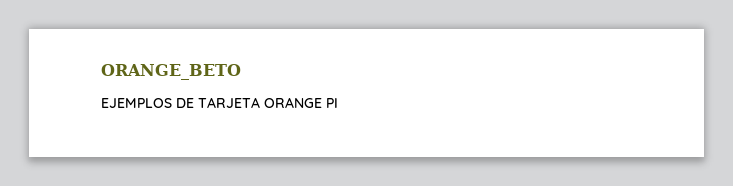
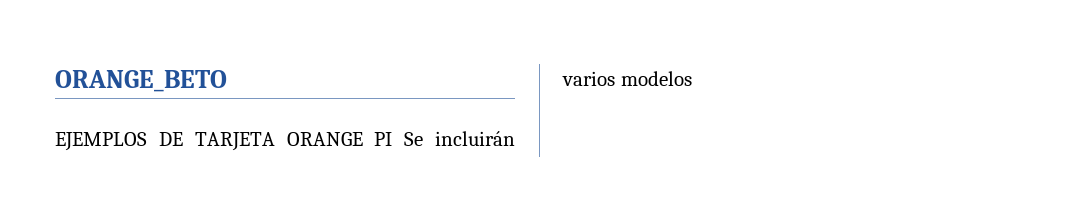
- EJEMPLOS DE TARJETA ORANGE PI
+ EJEMPLOS DE TARJETA ORANGE PI Se incluirán varios modelos

